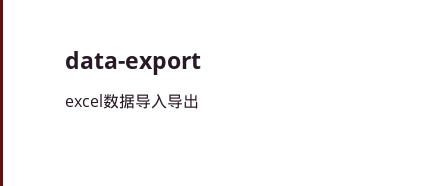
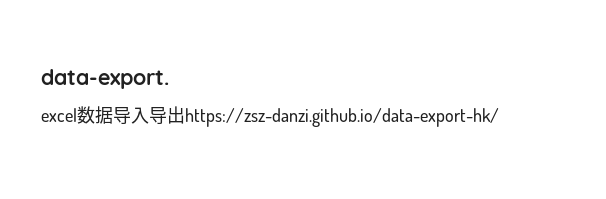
- data-export
+ data-export.
- excel数据导入导出
+ excel数据导入导出https://zsz-danzi.github.io/data-export-hk/

